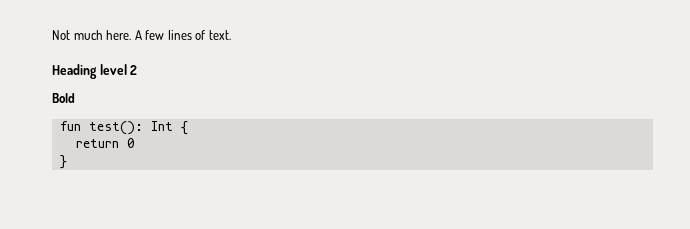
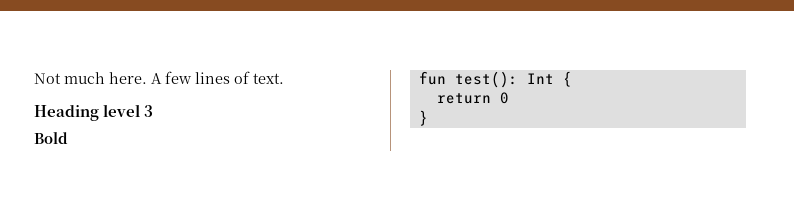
- Heading level 2
+ Heading level 3

